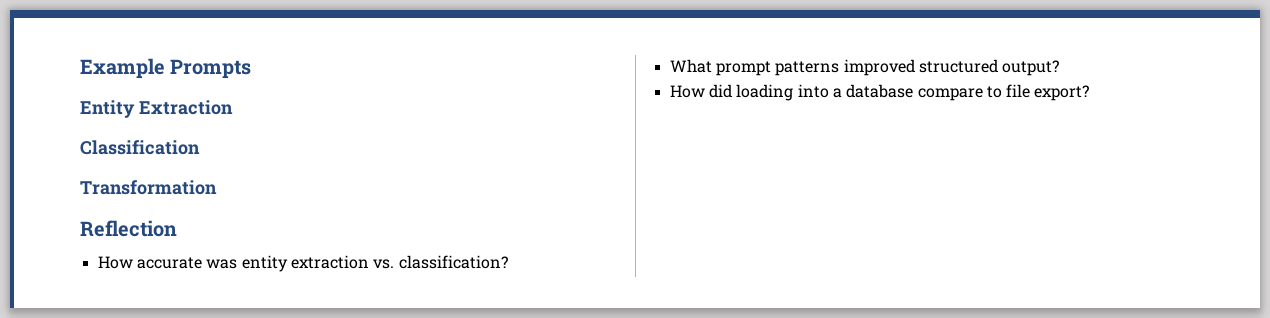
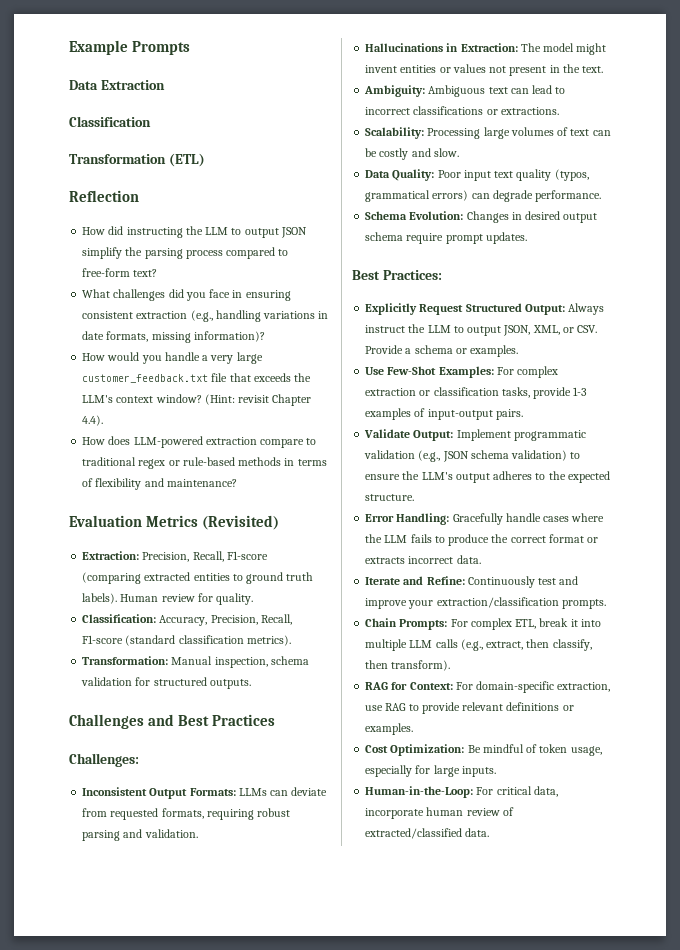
- Entity Extraction
+ Data Extraction
- Transformation
+ Transformation (ETL)
- How accurate was entity extraction vs. classification?
- What prompt patterns improved structured output?
- How did loading into a database compare to file export?
+ How did instructing the LLM to output JSON simplify the parsing process compared to free-form text?
+ What challenges did you face in ensuring consistent extraction (e.g., handling variations in date formats, missing information)?
+ How would you handle a very large customer_feedback.txt file that exceeds the LLM's context window? (Hint: revisit Chapter 4.4).
+ How does LLM-powered extraction compare to traditional regex or rule-based methods in terms of flexibility and maintenance?
+ Evaluation Metrics (Revisited)
+ Extraction: Precision, Recall, F1-score (comparing extracted entities to ground truth labels). Human review for quality.
+ Classification: Accuracy, Precision, Recall, F1-score (standard classification metrics).
+ Transformation: Manual inspection, schema validation for structured outputs.
+ Challenges and Best Practices
+ Challenges:
+ Inconsistent Output Formats: LLMs can deviate from requested formats, requiring robust parsing and validation.
+ Hallucinations in Extraction: The model might invent entities or values not present in the text.
+ Ambiguity: Ambiguous text can lead to incorrect classifications or extractions.
+ Scalability: Processing large volumes of text can be costly and slow.
+ Data Quality: Poor input text quality (typos, grammatical errors) can degrade performance.
+ Schema Evolution: Changes in desired output schema require prompt updates.
+ Best Practices:
+ Explicitly Request Structured Output: Always instruct the LLM to output JSON, XML, or CSV. Provide a schema or examples.
+ Use Few-Shot Examples: For complex extraction or classification tasks, provide 1-3 examples of input-output pairs.
+ Validate Output: Implement programmatic validation (e.g., JSON schema validation) to ensure the LLM's output adheres to the expected structure.
+ Error Handling: Gracefully handle cases where the LLM fails to produce the correct format or extracts incorrect data.
+ Iterate and Refine: Continuously test and improve your extraction/classification prompts.
+ Chain Prompts: For complex ETL, break it into multiple LLM calls (e.g., extract, then classify, then transform).
+ RAG for Context: For domain-specific extraction, use RAG to provide relevant definitions or examples.
+ Cost Optimization: Be mindful of token usage, especially for large inputs.
+ Human-in-the-Loop: For critical data, incorporate human review of extracted/classified data.

